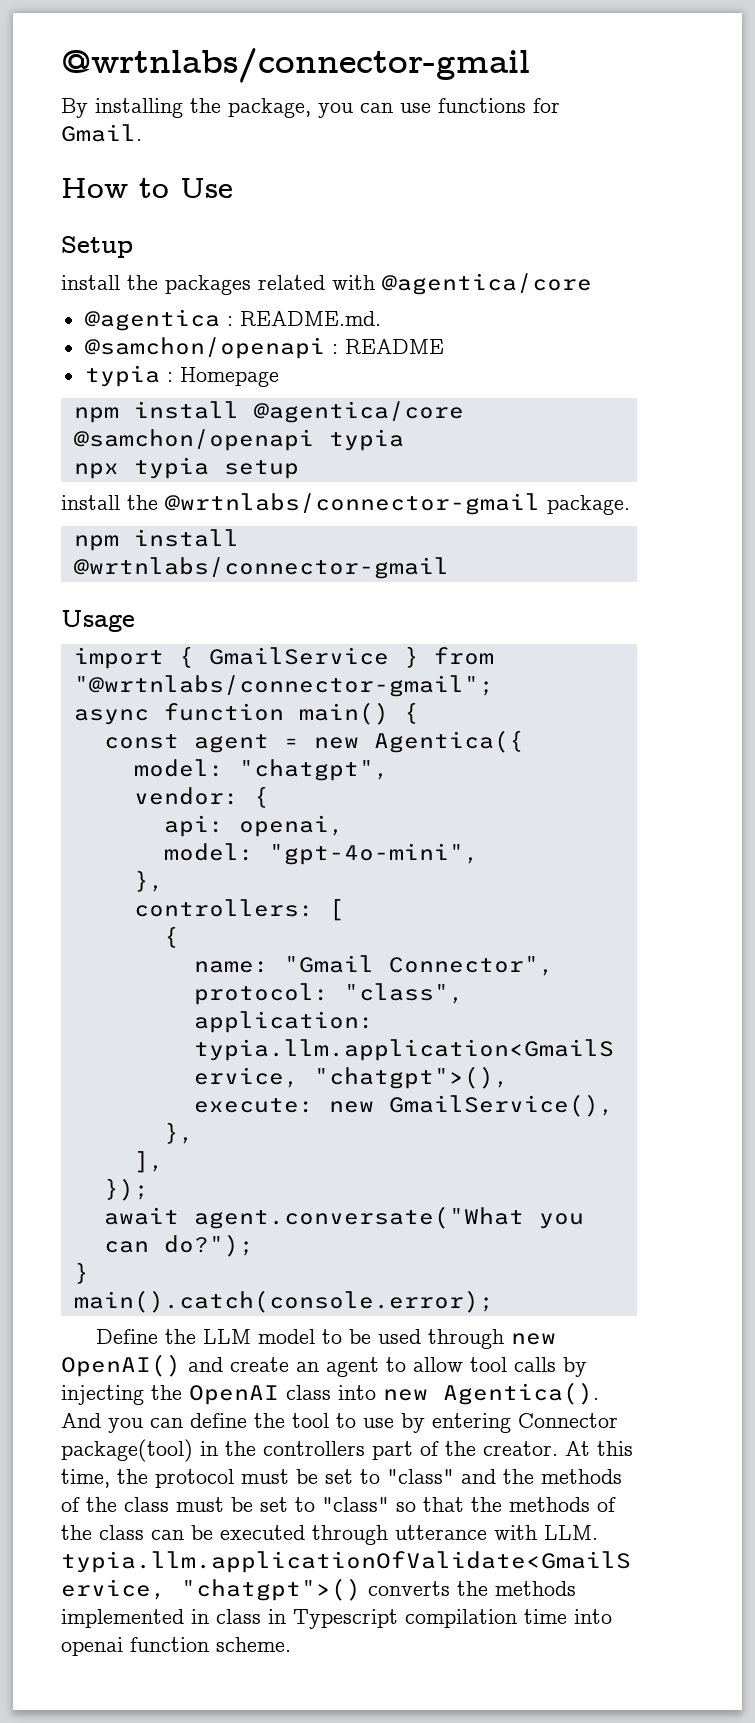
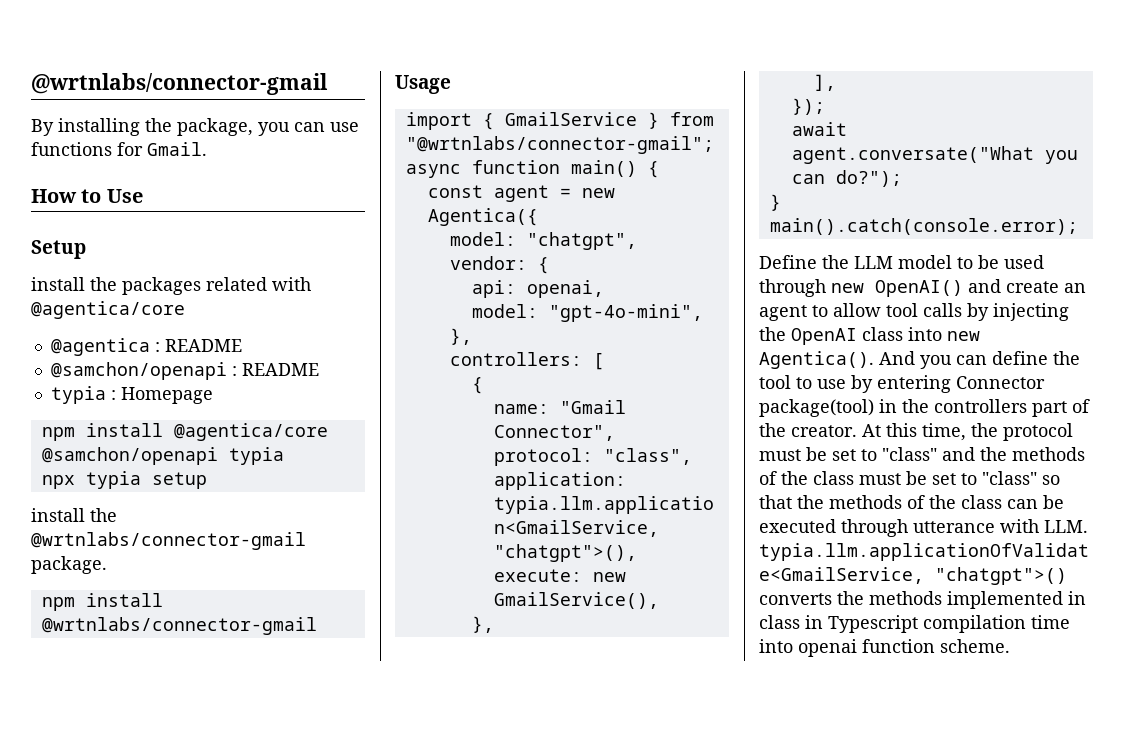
- @agentica : README.md.
+ @agentica : README

